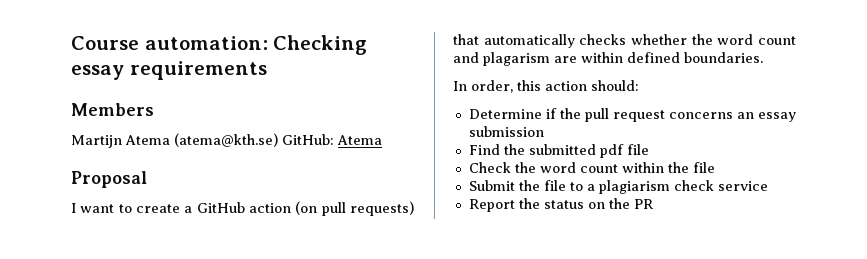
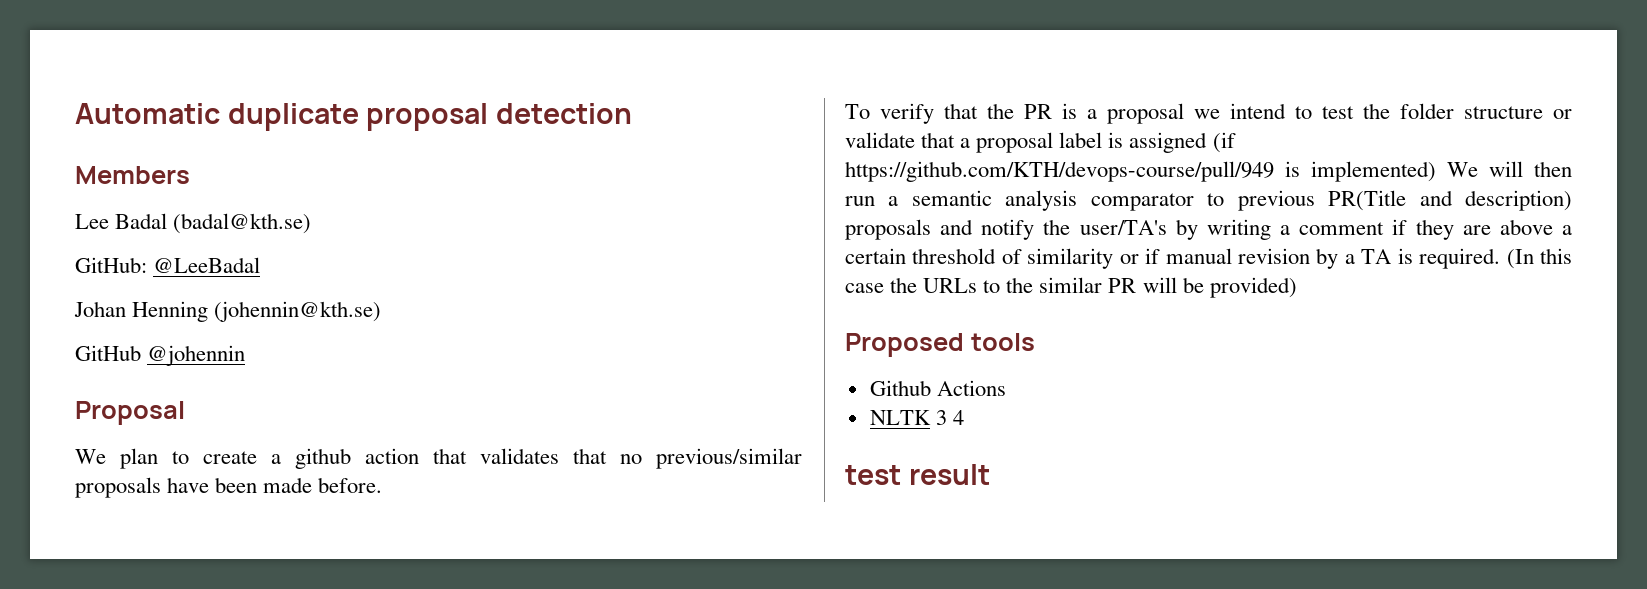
- Course automation: Checking essay requirements
+ Automatic duplicate proposal detection
  Members
- Martijn Atema (atema@kth.se) GitHub: Atema
+ Lee Badal (badal@kth.se)
+ GitHub: @LeeBadal
+ Johan Henning (johennin@kth.se)
+ GitHub @johennin
- I want to create a GitHub action (on pull requests) that automatically checks whether the word count and plagarism are within defined boundaries.
- In order, this action should:
- Determine if the pull request concerns an essay submission
- Find the submitted pdf file
- Check the word count within the file
- Submit the file to a plagiarism check service
- Report the status on the PR
+ We plan to create a github action that validates that no previous/similar proposals have been made before.
+ To verify that the PR is a proposal we intend to test the folder structure or validate that a proposal label is assigned (if https://github.com/KTH/devops-course/pull/949 is implemented) We will then run a semantic analysis comparator to previous PR(Title and description) proposals and notify the user/TA's by writing a comment if they are above a certain threshold of similarity or if manual revision by a TA is required. (In this case the URLs to the similar PR will be provided)
+ Proposed tools
+ Github Actions
+ NLTK 3 4
+ test result

